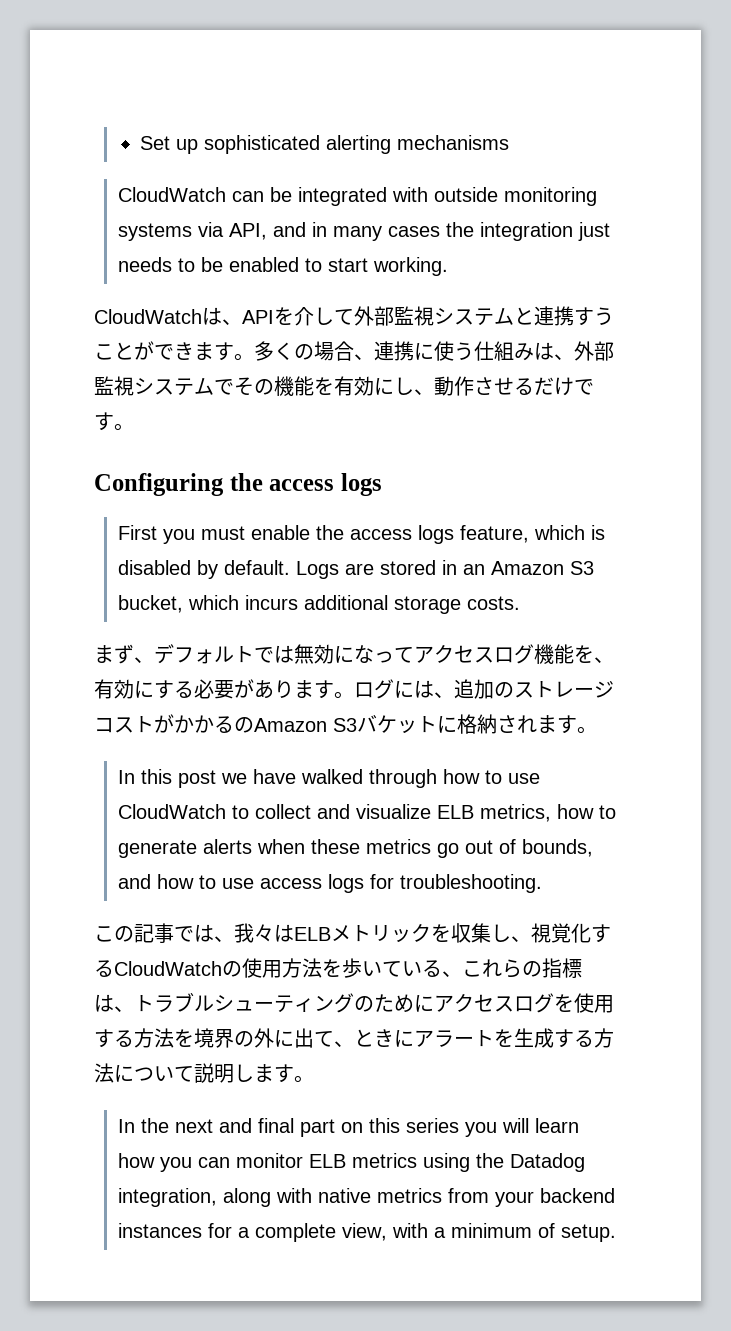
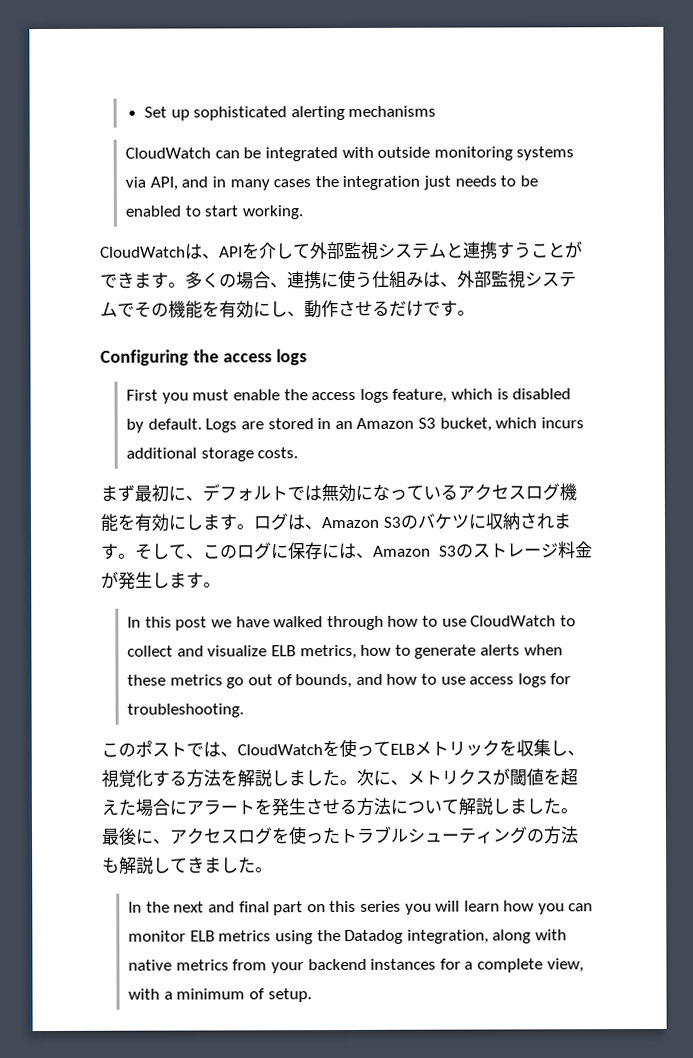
- まず、デフォルトでは無効になってアクセスログ機能を、有効にする必要があります。ログには、追加のストレージコストがかかるのAmazon S3バケットに格納されます。
+ まず最初に、デフォルトでは無効になっているアクセスログ機能を有効にします。ログは、Amazon S3のバケツに収納されます。そして、このログに保存には、Amazon S3のストレージ料金が発生します。
- この記事では、我々はELBメトリックを収集し、視覚化するCloudWatchの使用方法を歩いている、これらの指標は、トラブルシューティングのためにアクセスログを使用する方法を境界の外に出て、ときにアラートを生成する方法について説明します。
+ このポストでは、CloudWatchを使ってELBメトリックを収集し、視覚化する方法を解説しました。次に、メトリクスが閾値を超えた場合にアラートを発生させる方法について解説しました。最後に、アクセスログを使ったトラブルシューティングの方法も解説してきました。

